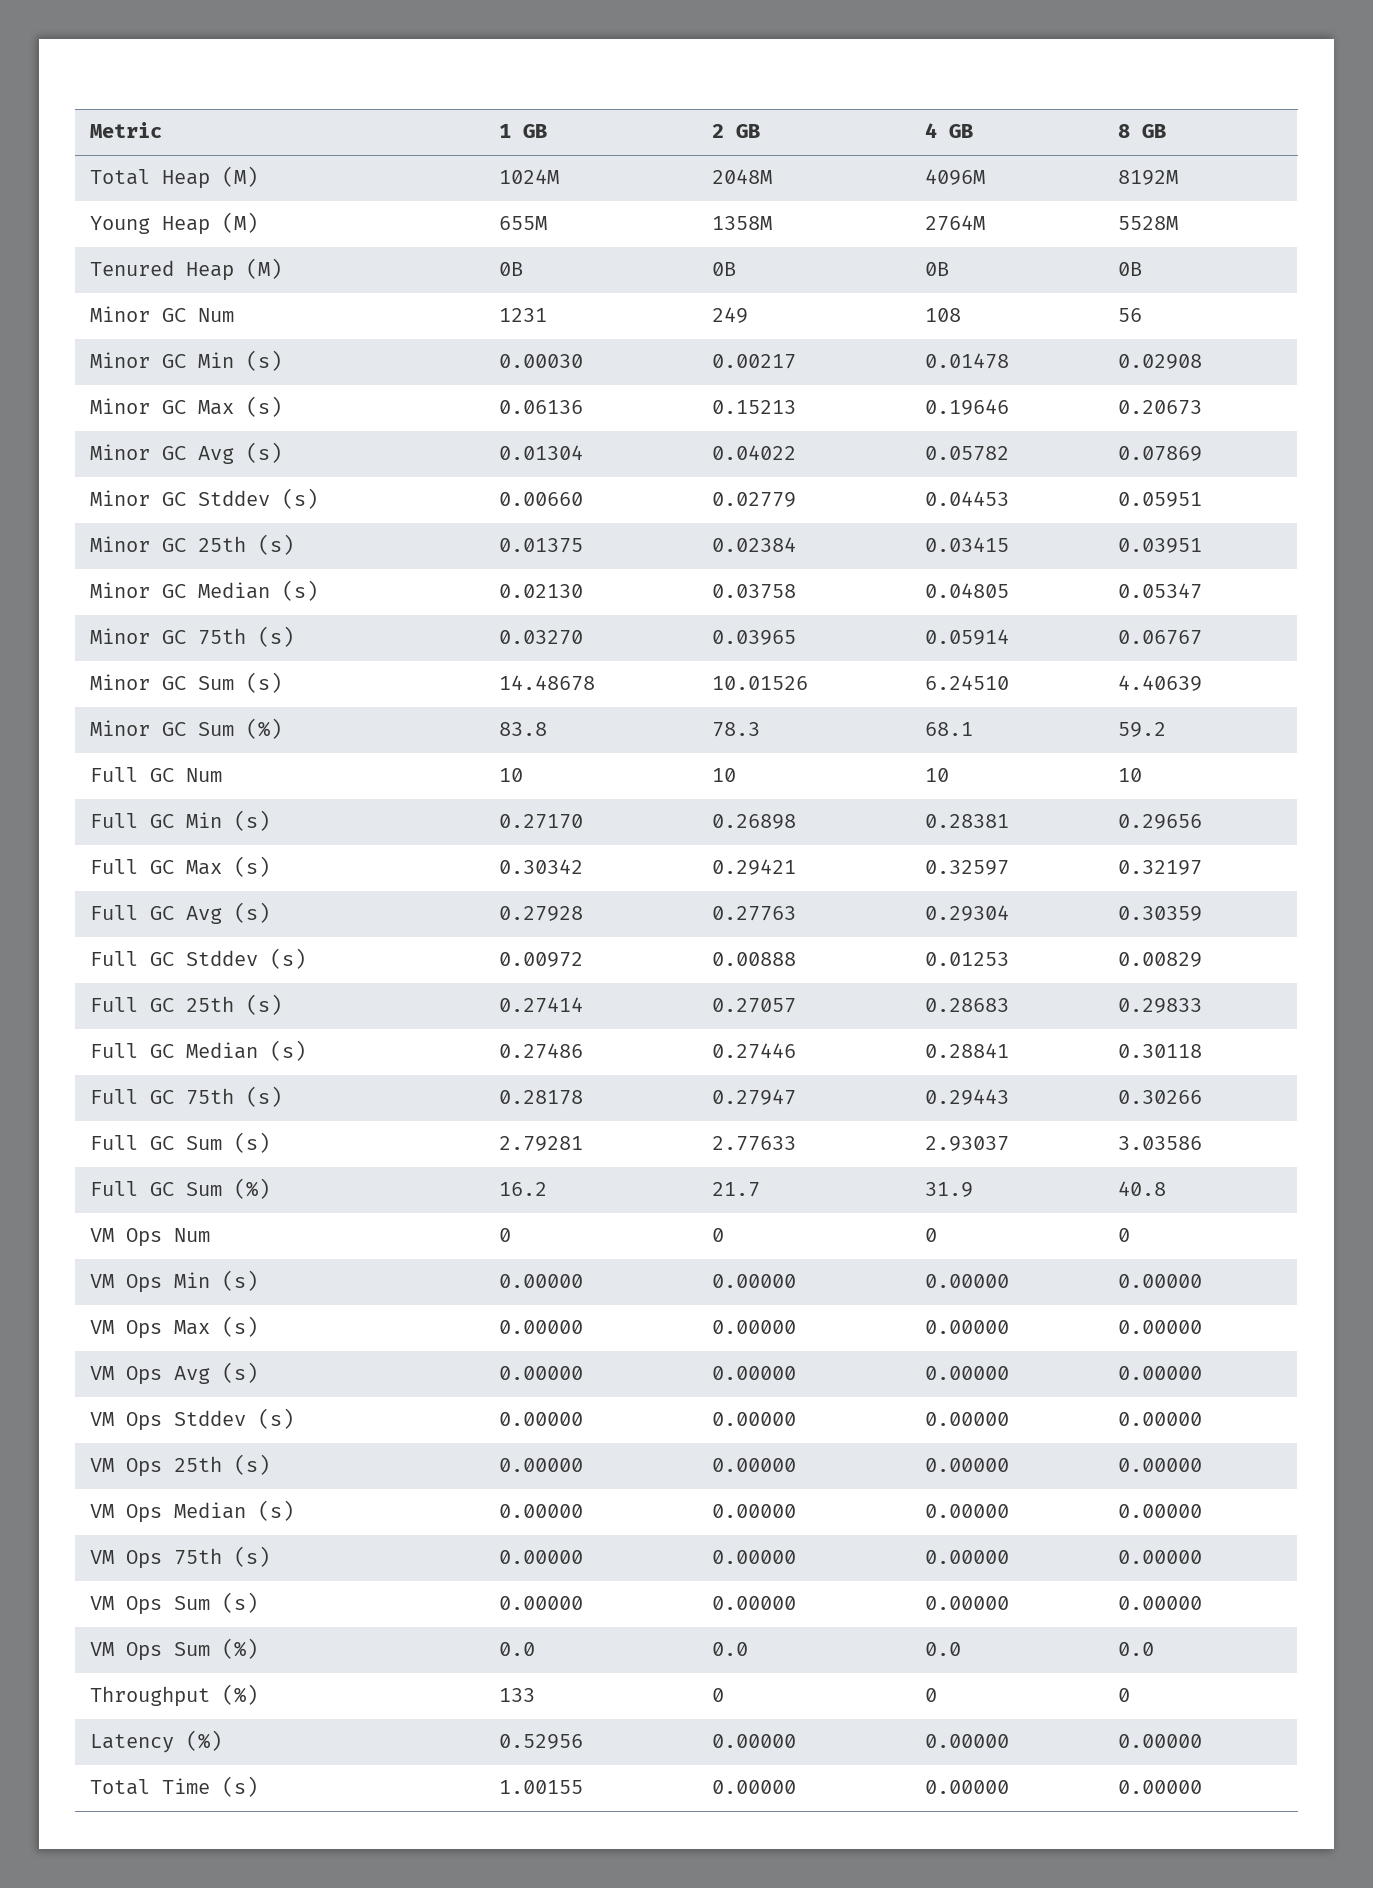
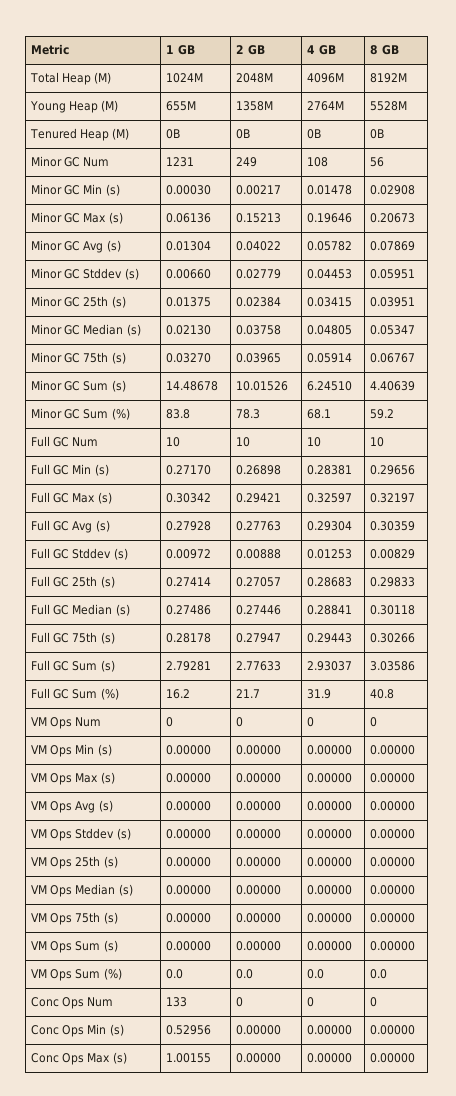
- Throughput (%) | 133 | 0 | 0 | 0
+ Conc Ops Num | 133 | 0 | 0 | 0
- Latency (%) | 0.52956 | 0.00000 | 0.00000 | 0.00000
+ Conc Ops Min (s) | 0.52956 | 0.00000 | 0.00000 | 0.00000
- Total Time (s) | 1.00155 | 0.00000 | 0.00000 | 0.00000
+ Conc Ops Max (s) | 1.00155 | 0.00000 | 0.00000 | 0.00000

